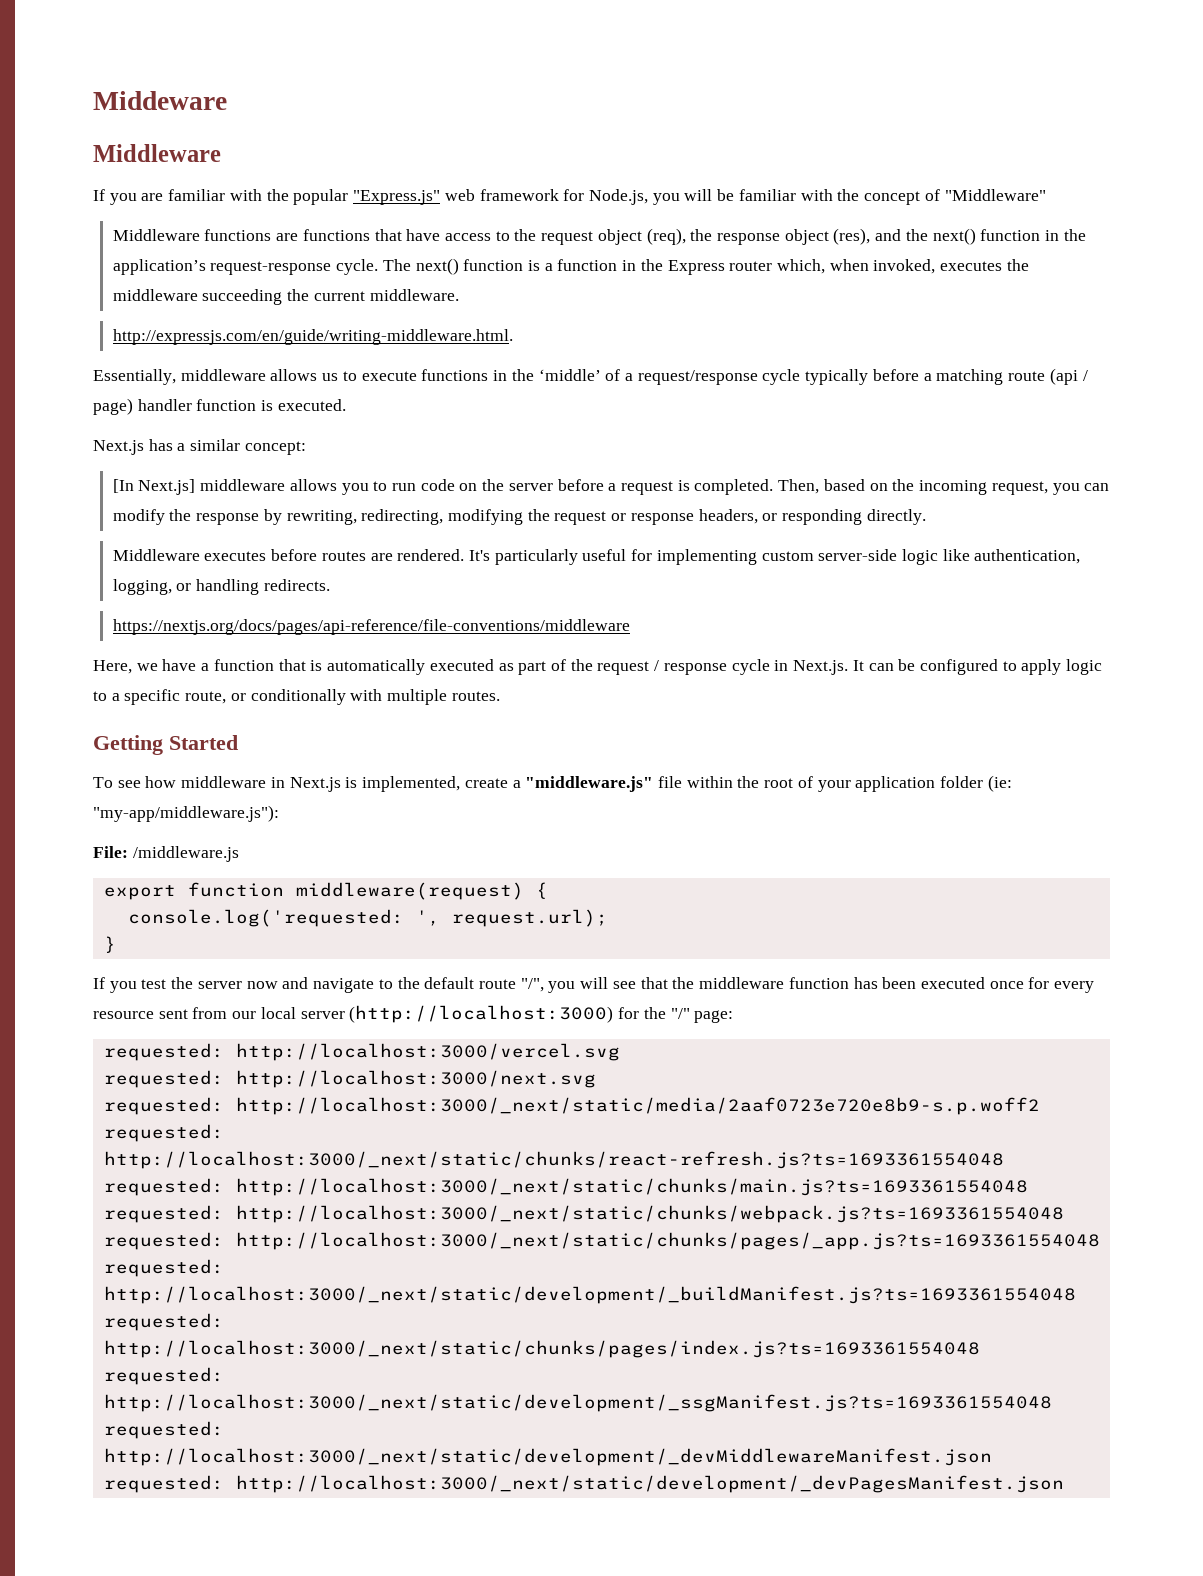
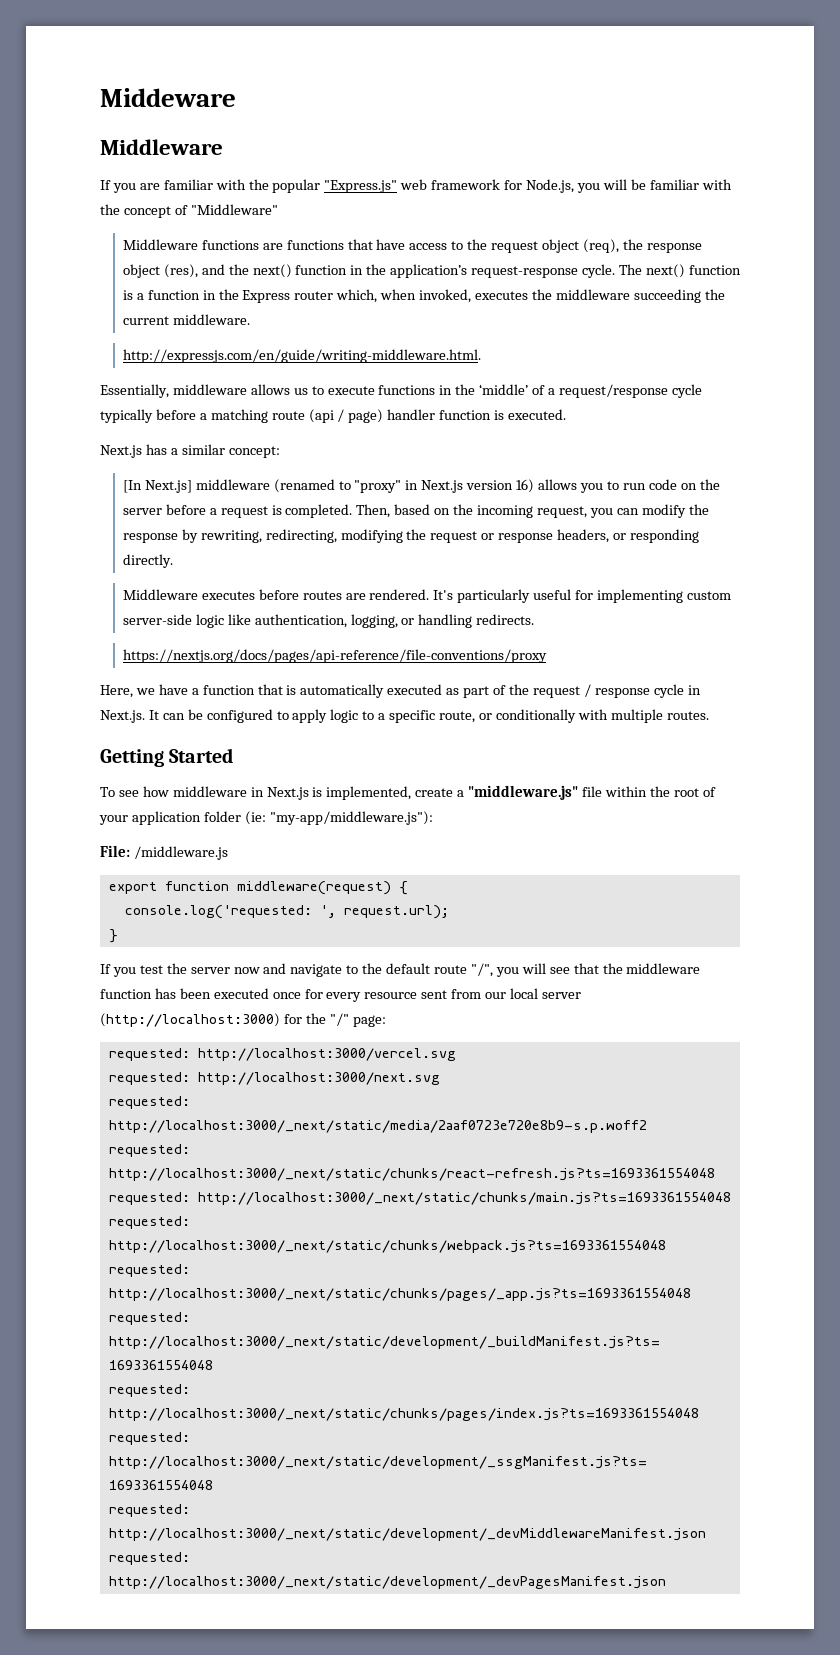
- [In Next.js] middleware allows you to run code on the server before a request is completed.
+ [In Next.js] middleware (renamed to "proxy" in Next.js version 16) allows you to run code on the server before a request is completed.
- https://nextjs.org/docs/pages/api-reference/file-conventions/middleware
+ https://nextjs.org/docs/pages/api-reference/file-conventions/proxy

